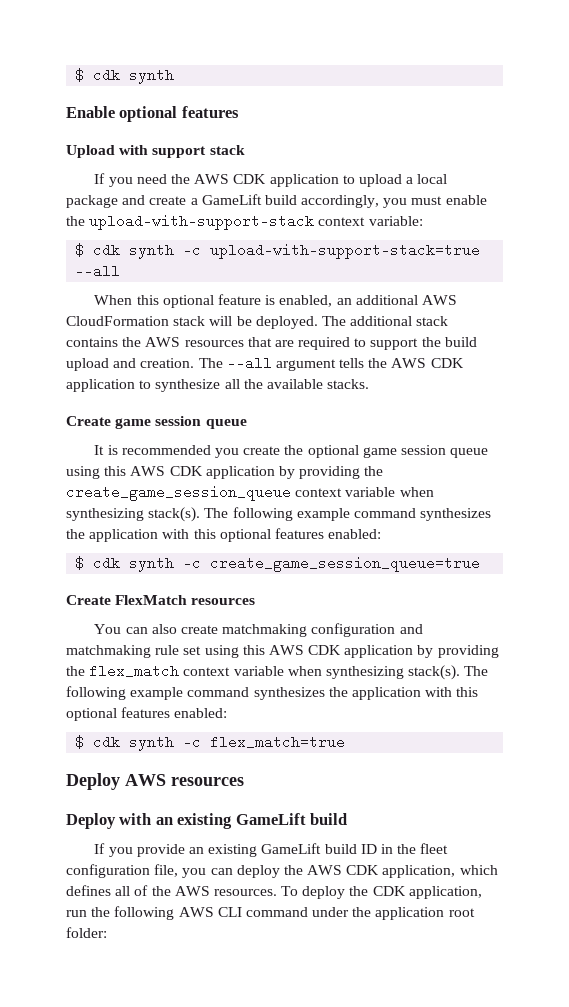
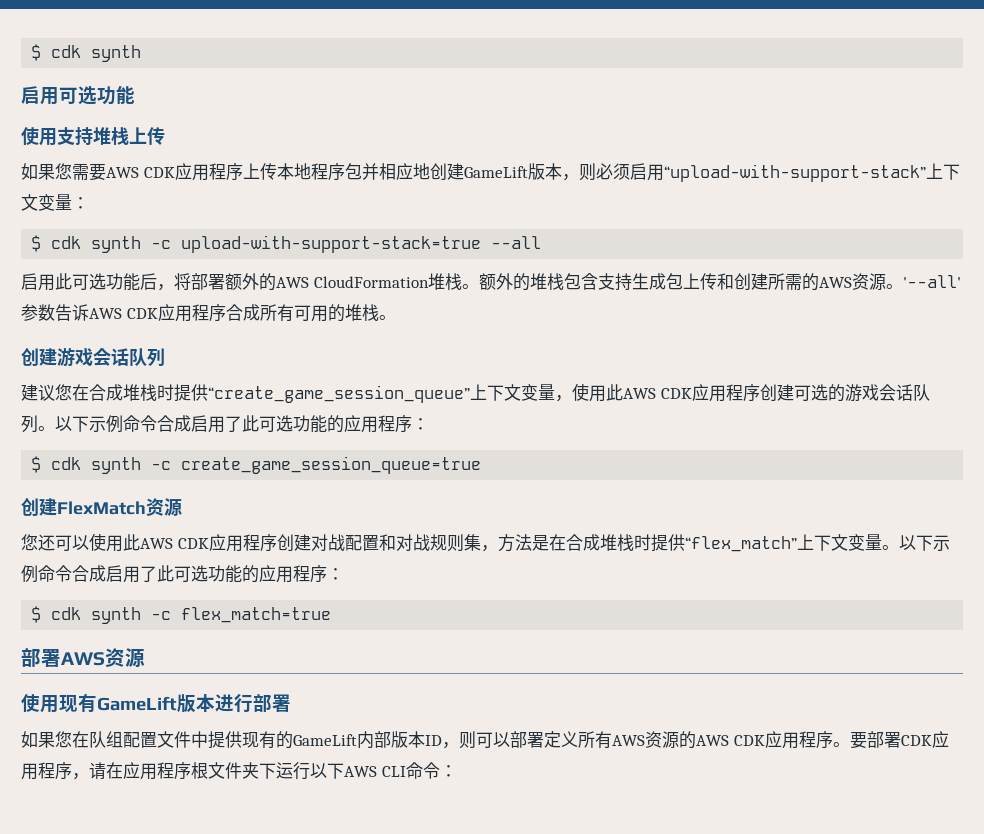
- Enable optional features
- Upload with support stack
- If you need the AWS CDK application to upload a local package and create a GameLift build accordingly, you must enable the upload-with-support-stack context variable:
+ 启用可选功能
+ 使用支持堆栈上传
+ 如果您需要AWS CDK应用程序上传本地程序包并相应地创建GameLift版本，则必须启用“upload-with-support-stack”上下文变量：
- When this optional feature is enabled, an additional AWS CloudFormation stack will be deployed. The additional stack contains the AWS resources that are required to support the build upload and creation. The --all argument tells the AWS CDK application to synthesize all the available stacks.
- Create game session queue
- It is recommended you create the optional game session queue using this AWS CDK application by providing the create_game_session_queue context variable when synthesizing stack(s). The following example command synthesizes the application with this optional features enabled:
+ 启用此可选功能后，将部署额外的AWS CloudFormation堆栈。额外的堆栈包含支持生成包上传和创建所需的AWS资源。'--all'参数告诉AWS CDK应用程序合成所有可用的堆栈。
+ 创建游戏会话队列
+ 建议您在合成堆栈时提供“create_game_session_queue”上下文变量，使用此AWS CDK应用程序创建可选的游戏会话队列。以下示例命令合成启用了此可选功能的应用程序：
- Create FlexMatch resources
- You can also create matchmaking configuration and matchmaking rule set using this AWS CDK application by providing the flex_match context variable when synthesizing stack(s). The following example command synthesizes the application with this optional features enabled:
+ 创建FlexMatch资源
+ 您还可以使用此AWS CDK应用程序创建对战配置和对战规则集，方法是在合成堆栈时提供“flex_match”上下文变量。以下示例命令合成启用了此可选功能的应用程序：
- Deploy AWS resources
- Deploy with an existing GameLift build
- If you provide an existing GameLift build ID in the fleet configuration file, you can deploy the AWS CDK application, which defines all of the AWS resources. To deploy the CDK application, run the following AWS CLI command under the application root folder:
+ 部署AWS资源
+ 使用现有GameLift版本进行部署
+ 如果您在队组配置文件中提供现有的GameLift内部版本ID，则可以部署定义所有AWS资源的AWS CDK应用程序。要部署CDK应用程序，请在应用程序根文件夹下运行以下AWS CLI命令：

